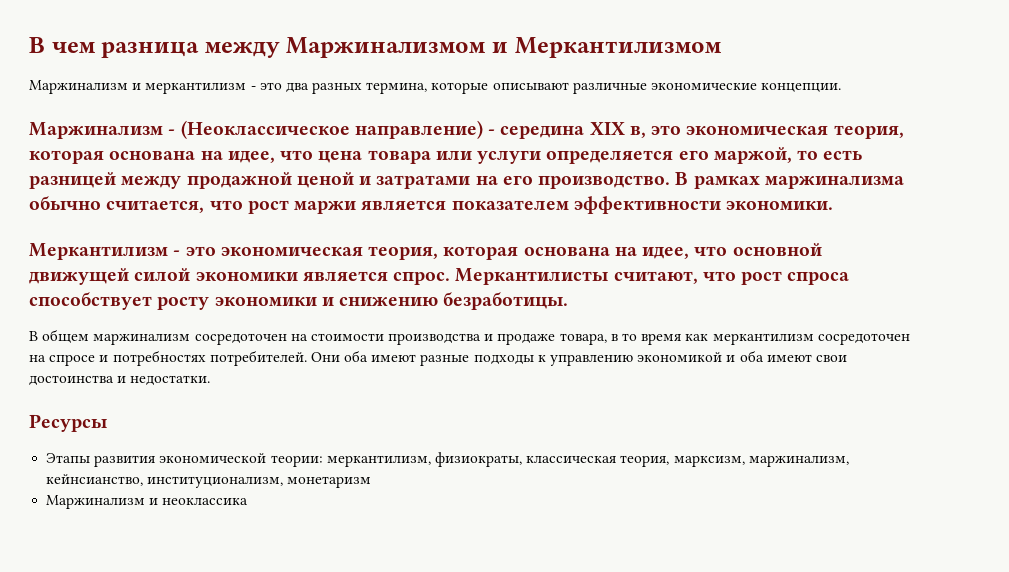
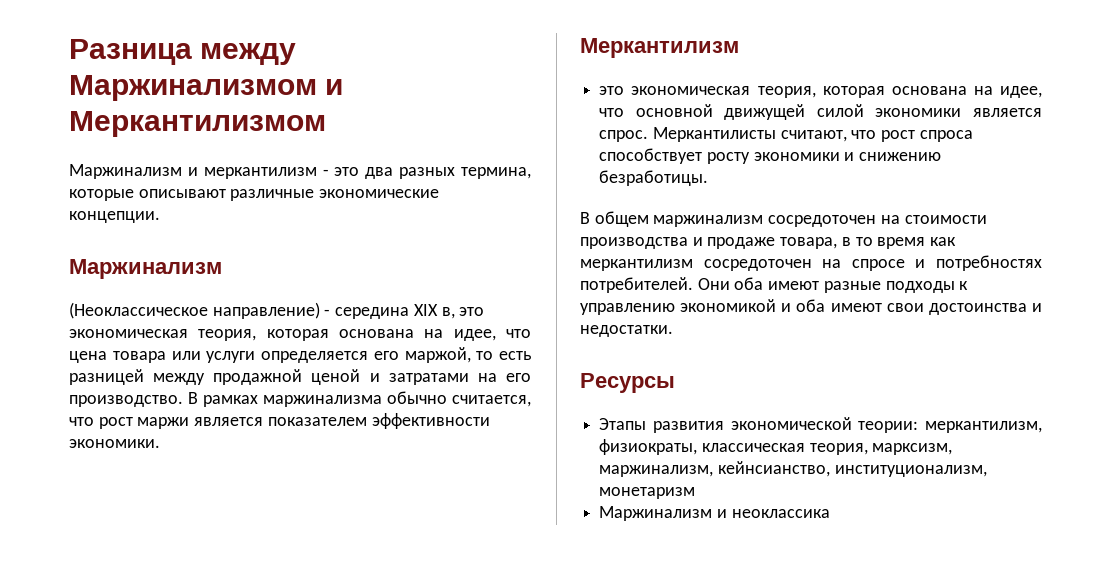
- В чем разница между Маржинализмом и Меркантилизмом
+ Разница между Маржинализмом и Меркантилизмом
  Маржинализм и меркантилизм - это два разных термина, которые описывают различные экономические концепции.
- Маржинализм - (Неоклассическое направление) - середина XIX в, это экономическая теория, которая основана на идее, что цена товара или услуги определяется его маржой, то есть разницей между продажной ценой и затратами на его производство.
+ Маржинализм
+ (Неоклассическое направление) - середина XIX в, это экономическая теория, которая основана на идее, что цена товара или услуги определяется его маржой, то есть разницей между продажной ценой и затратами на его производство.
- Меркантилизм - это экономическая теория, которая основана на идее, что основной движущей силой экономики является спрос.
+ Меркантилизм
+ это экономическая теория, которая основана на идее, что основной движущей силой экономики является спрос.

